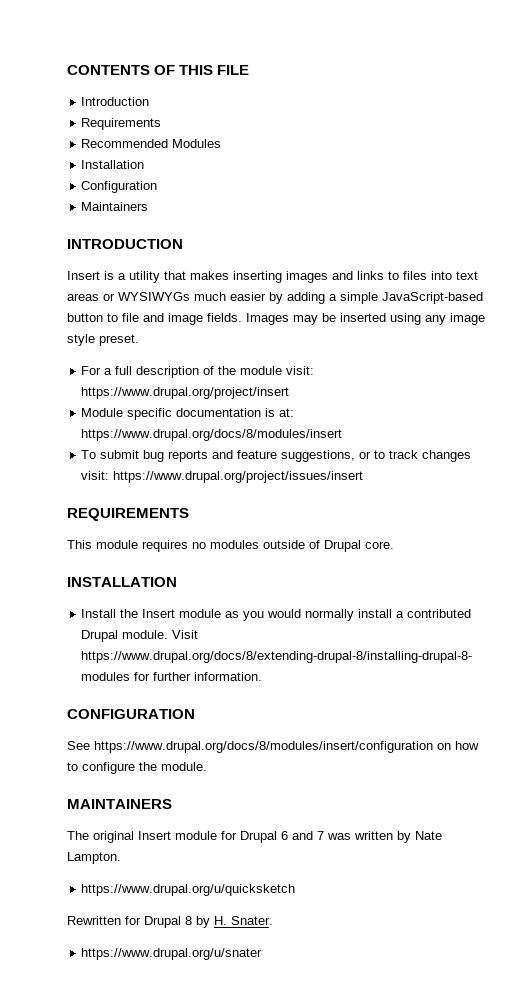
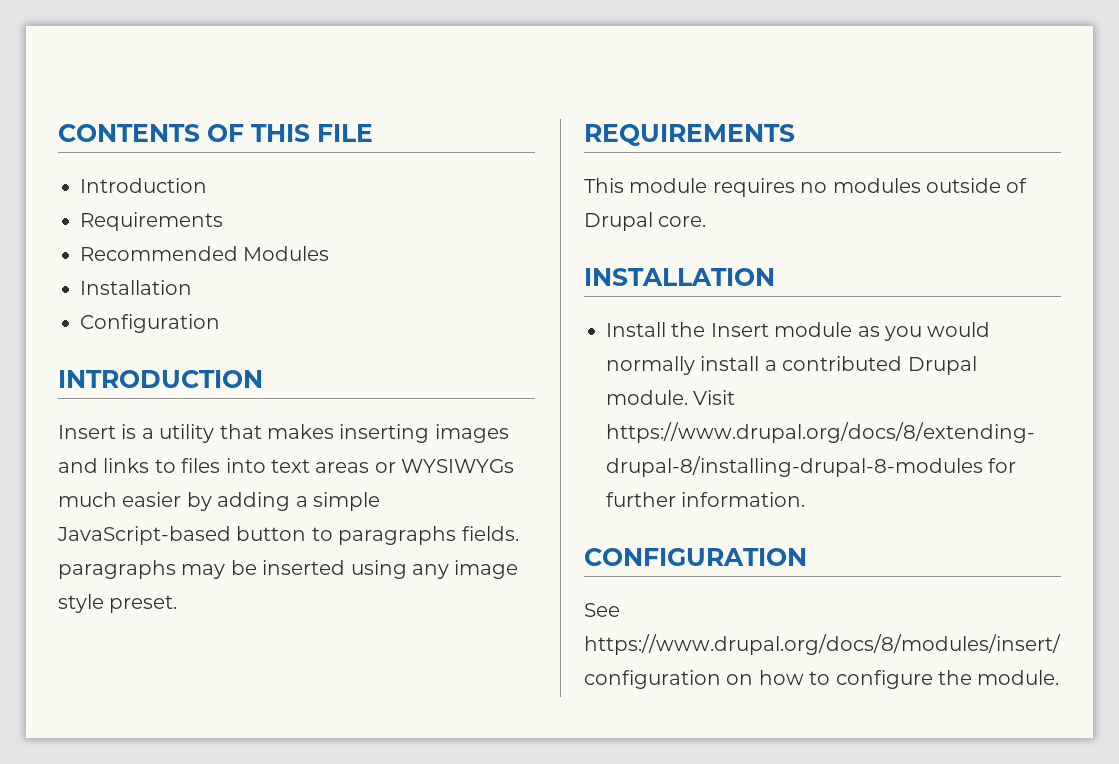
- Maintainers
- Insert is a utility that makes inserting images and links to files into text areas or WYSIWYGs much easier by adding a simple JavaScript-based button to file and image fields. Images may be inserted using any image style preset.
+ Insert is a utility that makes inserting images and links to files into text areas or WYSIWYGs much easier by adding a simple JavaScript-based button to paragraphs fields. paragraphs may be inserted using any image style preset.
- For a full description of the module visit: https://www.drupal.org/project/insert
- Module specific documentation is at: https://www.drupal.org/docs/8/modules/insert
- To submit bug reports and feature suggestions, or to track changes visit: https://www.drupal.org/project/issues/insert
- MAINTAINERS
- The original Insert module for Drupal 6 and 7 was written by Nate Lampton.
- https://www.drupal.org/u/quicksketch
- Rewritten for Drupal 8 by H. Snater.
- https://www.drupal.org/u/snater

